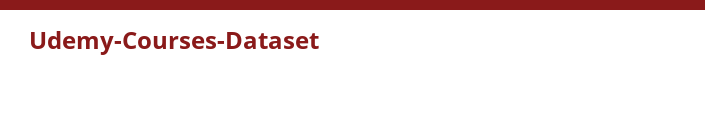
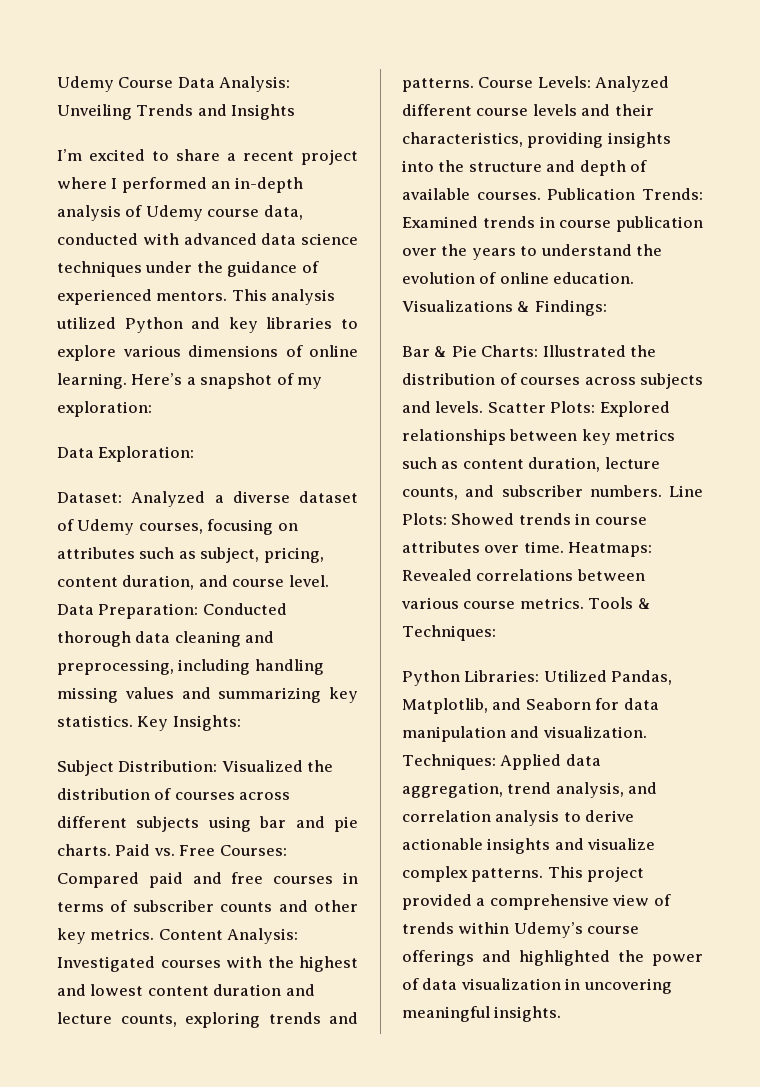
- Udemy-Courses-Dataset
+ Udemy Course Data Analysis: Unveiling Trends and Insights
+ I’m excited to share a recent project where I performed an in-depth analysis of Udemy course data, conducted with advanced data science techniques under the guidance of experienced mentors. This analysis utilized Python and key libraries to explore various dimensions of online learning. Here’s a snapshot of my exploration:
+ Data Exploration:
+ Dataset: Analyzed a diverse dataset of Udemy courses, focusing on attributes such as subject, pricing, content duration, and course level. Data Preparation: Conducted thorough data cleaning and preprocessing, including handling missing values and summarizing key statistics. Key Insights:
+ Subject Distribution: Visualized the distribution of courses across different subjects using bar and pie charts. Paid vs. Free Courses: Compared paid and free courses in terms of subscriber counts and other key metrics. Content Analysis: Investigated courses with the highest and lowest content duration and lecture counts, exploring trends and patterns. Course Levels: Analyzed different course levels and their characteristics, providing insights into the structure and depth of available courses. Publication Trends: Examined trends in course publication over the years to understand the evolution of online education. Visualizations & Findings:
+ Bar & Pie Charts: Illustrated the distribution of courses across subjects and levels. Scatter Plots: Explored relationships between key metrics such as content duration, lecture counts, and subscriber numbers. Line Plots: Showed trends in course attributes over time. Heatmaps: Revealed correlations between various course metrics. Tools & Techniques:
+ Python Libraries: Utilized Pandas, Matplotlib, and Seaborn for data manipulation and visualization. Techniques: Applied data aggregation, trend analysis, and correlation analysis to derive actionable insights and visualize complex patterns. This project provided a comprehensive view of trends within Udemy’s course offerings and highlighted the power of data visualization in uncovering meaningful insights.

